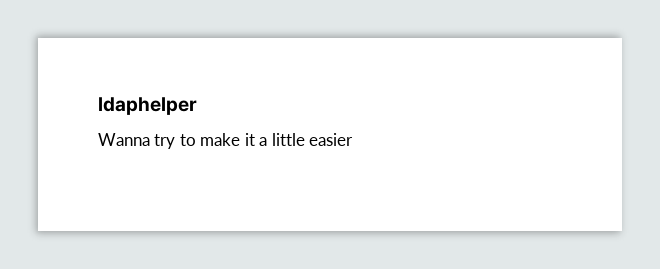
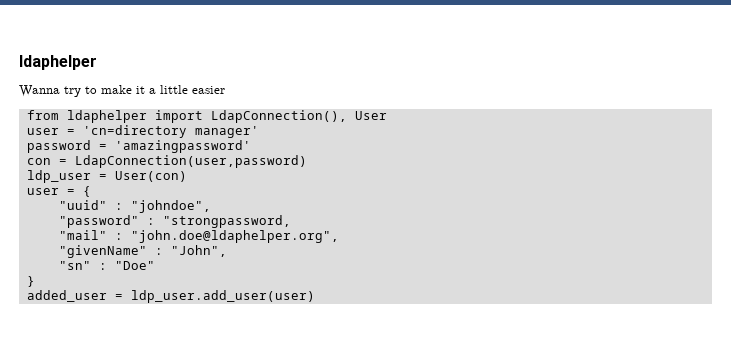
+ from ldaphelper import LdapConnection(), User
+ user = 'cn=directory manager'
+ password = 'amazingpassword'
+ con = LdapConnection(user,password)
+ ldp_user = User(con)
+ user = {
+ "uuid" : "johndoe",
+ "password" : "strongpassword,
+ "mail" : "john.doe@ldaphelper.org",
+ "givenName" : "John",
+ "sn" : "Doe"
+ }
+ added_user = ldp_user.add_user(user)

